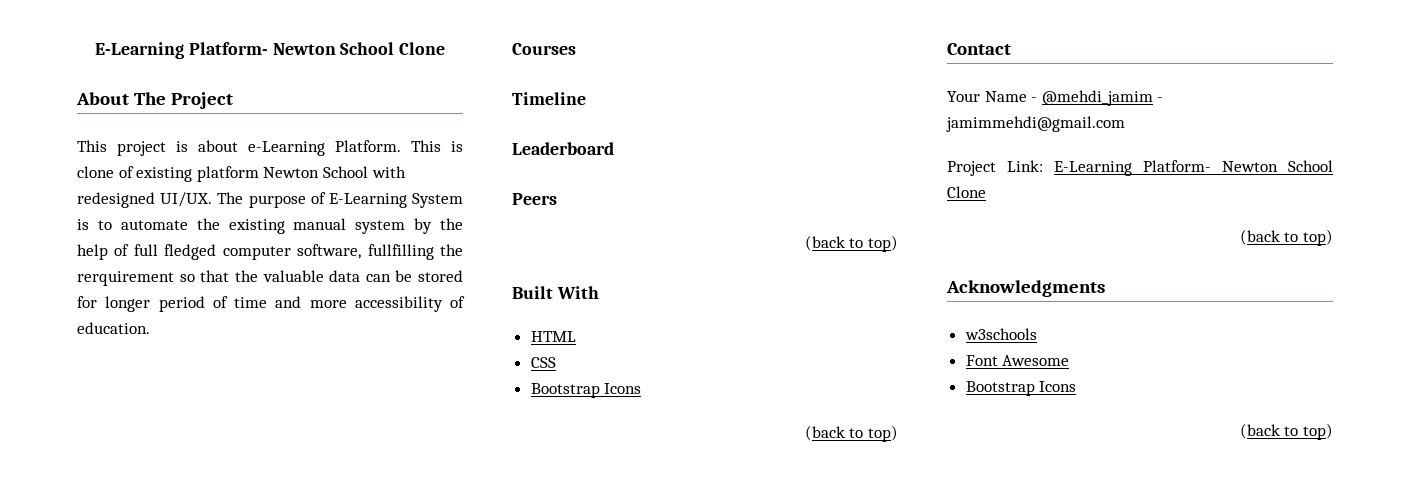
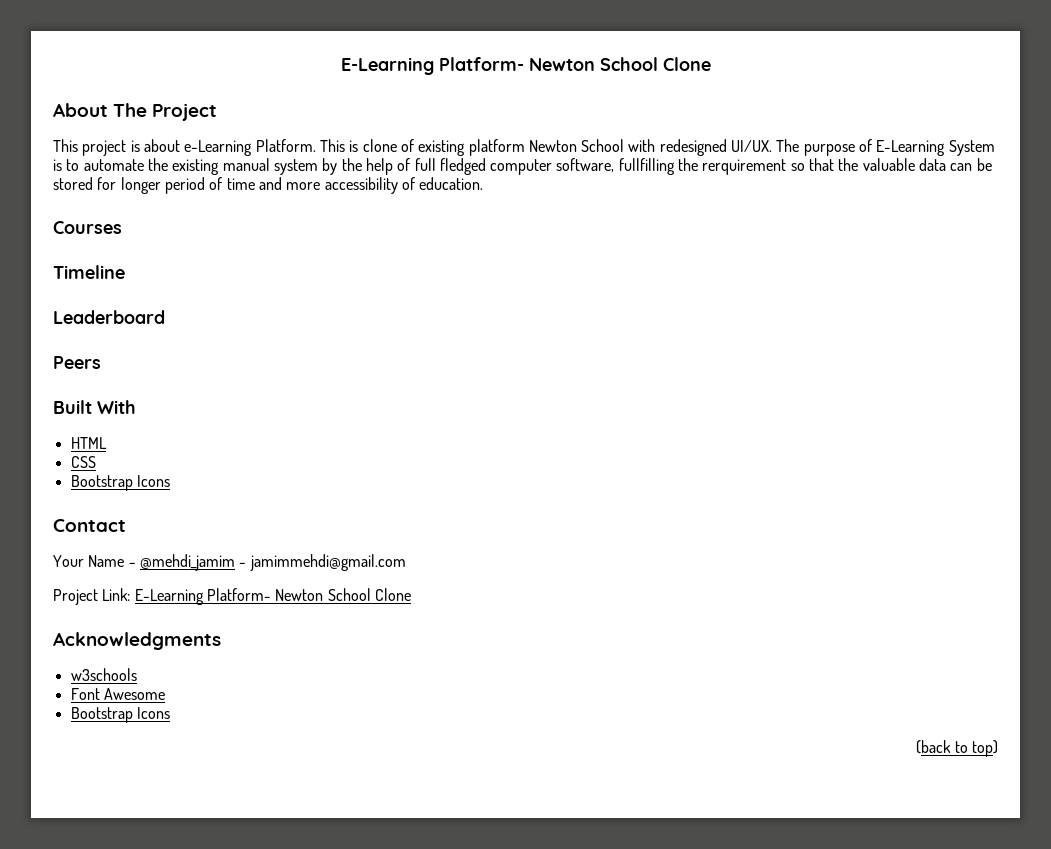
  Peers
- (back to top)
  CSS
  Bootstrap Icons
- (back to top)
  Project Link: E-Learning Platform- Newton School Clone
- (back to top)

